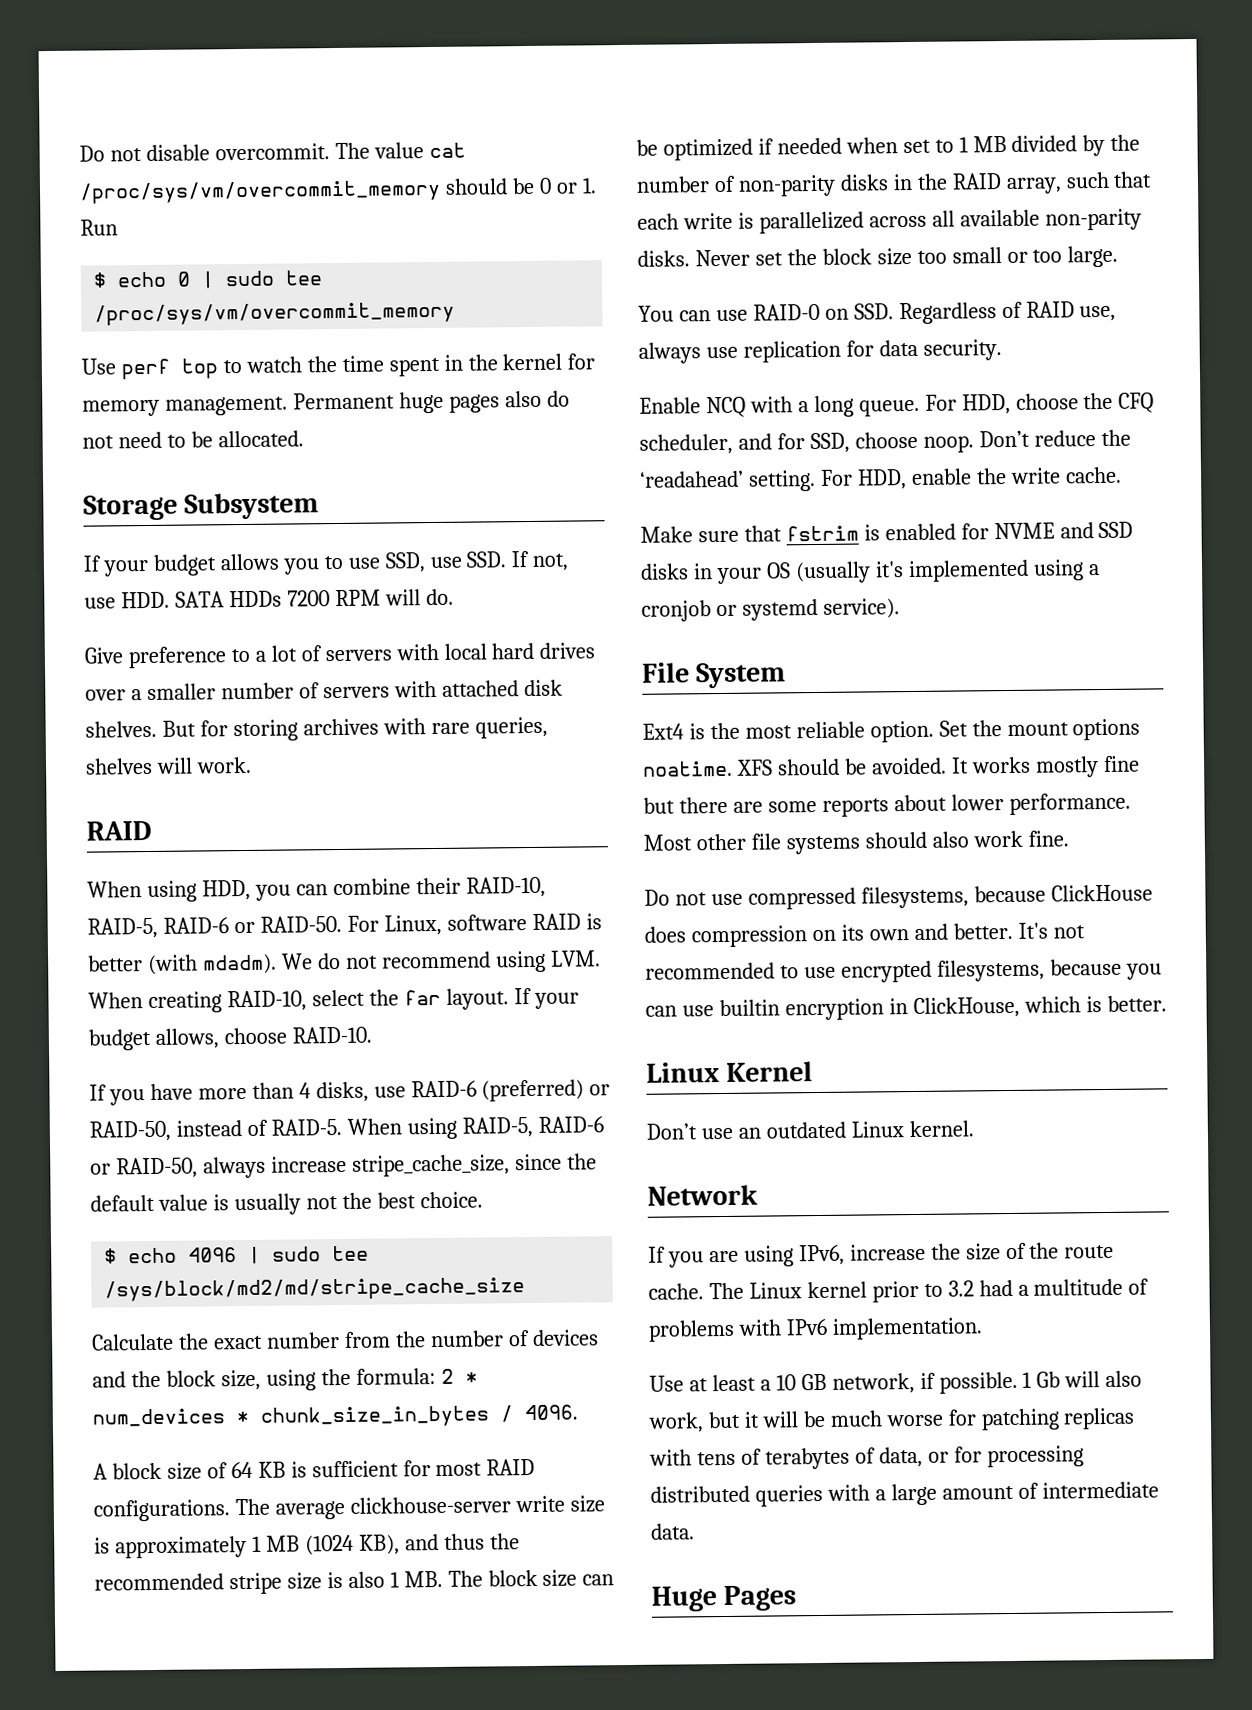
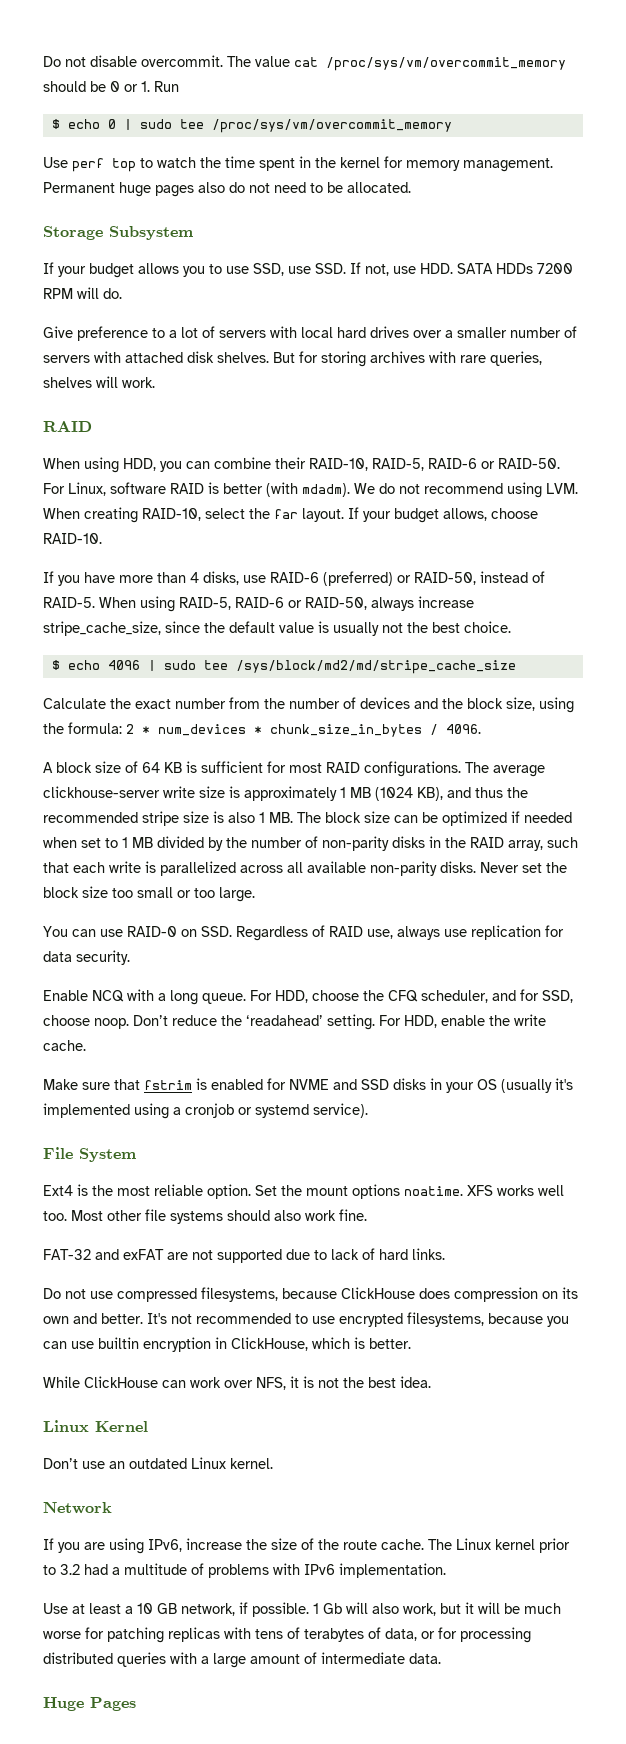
- XFS should be avoided. It works mostly fine but there are some reports about lower performance.
+ XFS works well too.
+ FAT-32 and exFAT are not supported due to lack of hard links.
+ While ClickHouse can work over NFS, it is not the best idea.

